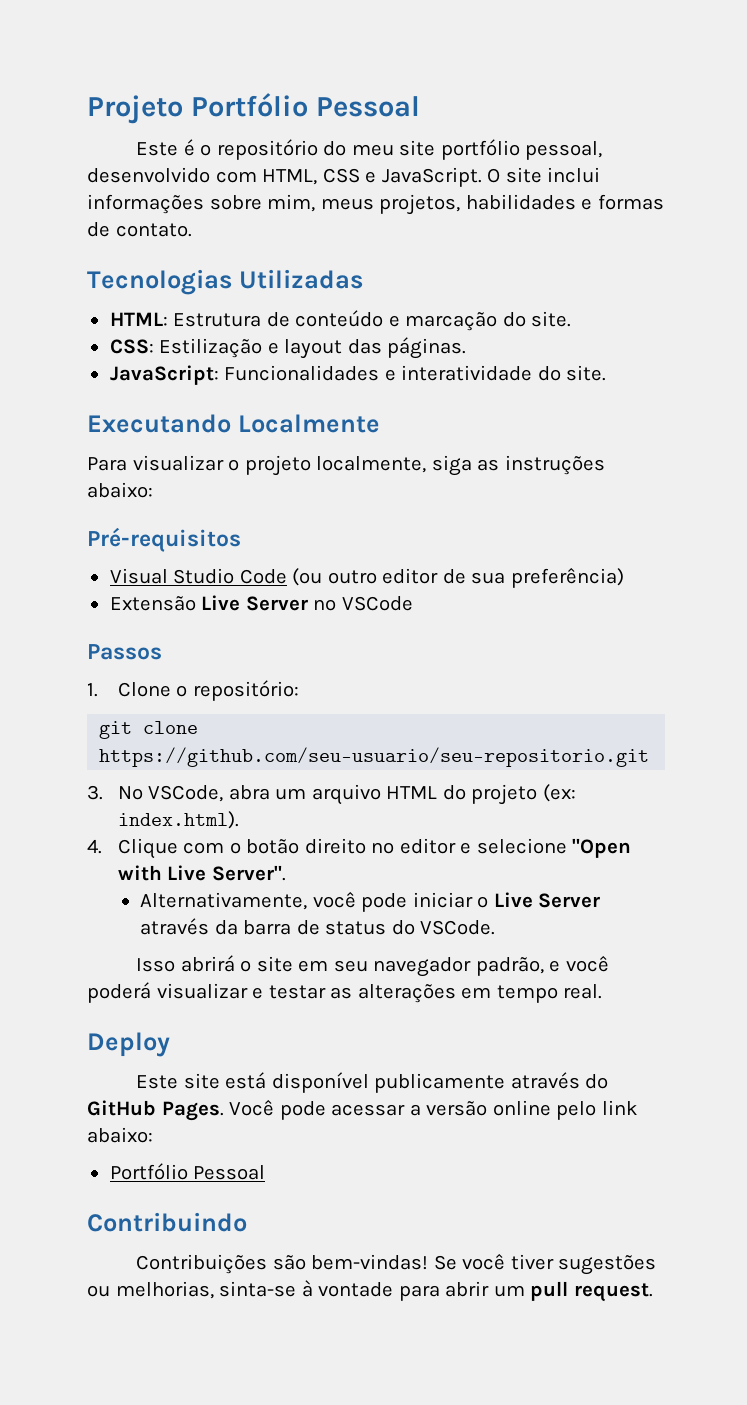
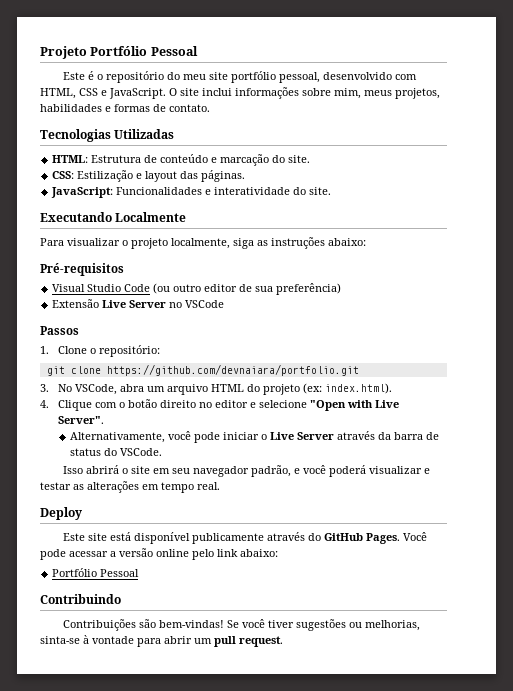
- git clone https://github.com/seu-usuario/seu-repositorio.git
+ git clone https://github.com/devnaiara/portfolio.git

